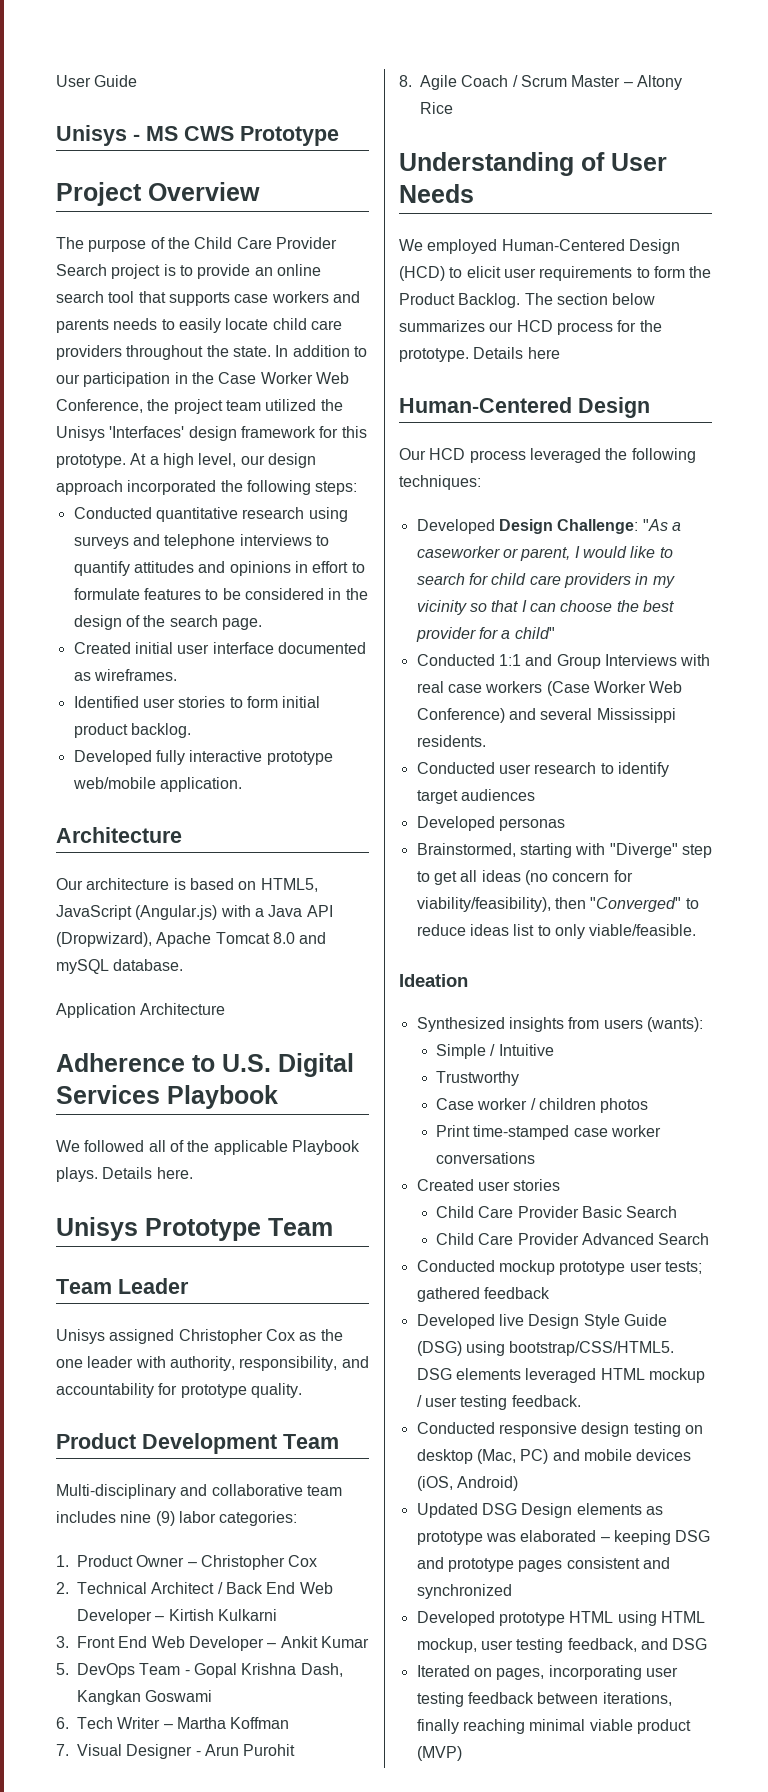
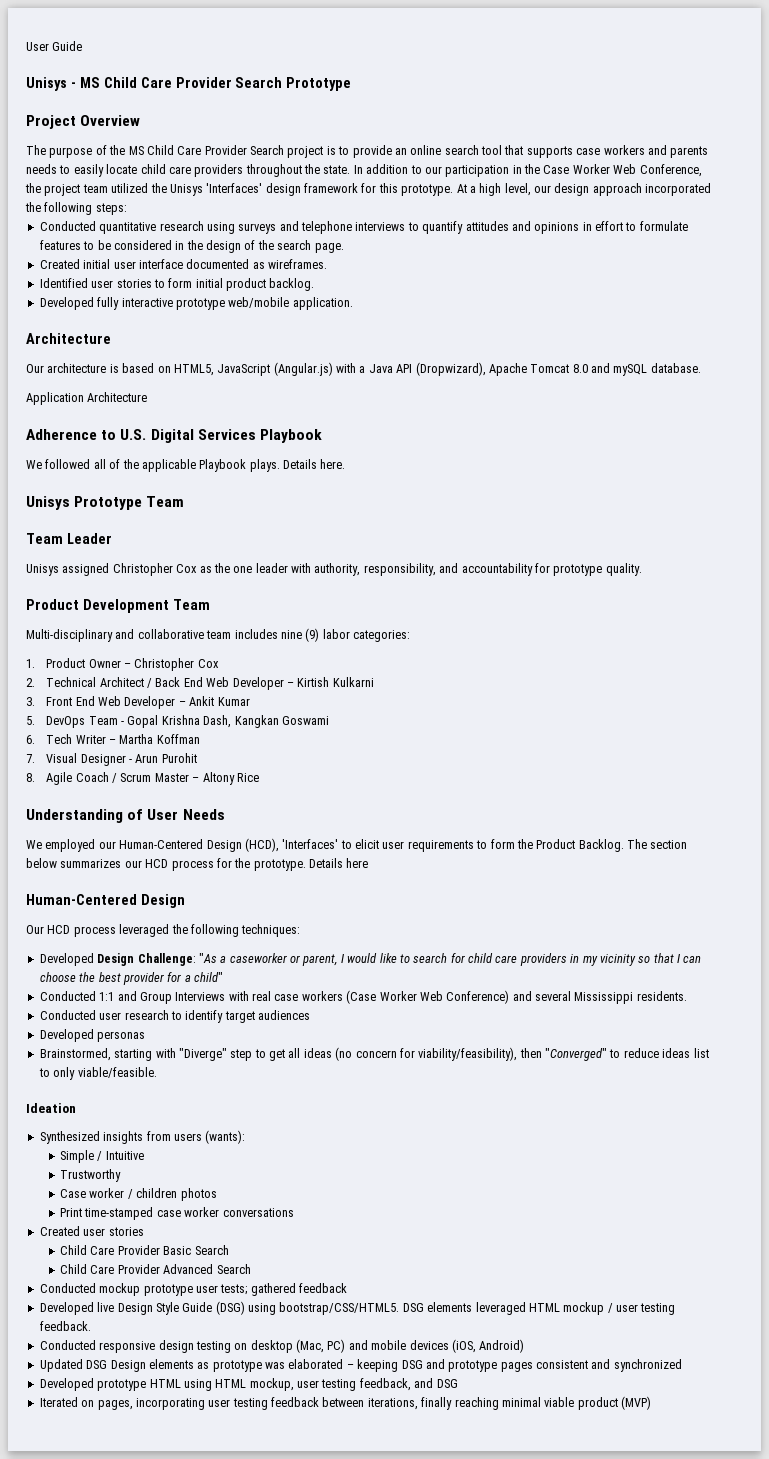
- Unisys - MS CWS Prototype
+ Unisys - MS Child Care Provider Search Prototype
- The purpose of the Child Care Provider Search project is to provide an online search tool that supports case workers and parents needs to easily locate child care providers throughout the state.
+ The purpose of the MS Child Care Provider Search project is to provide an online search tool that supports case workers and parents needs to easily locate child care providers throughout the state.
- We employed Human-Centered Design (HCD) to elicit user requirements to form the Product Backlog.
+ We employed our Human-Centered Design (HCD), 'Interfaces' to elicit user requirements to form the Product Backlog.

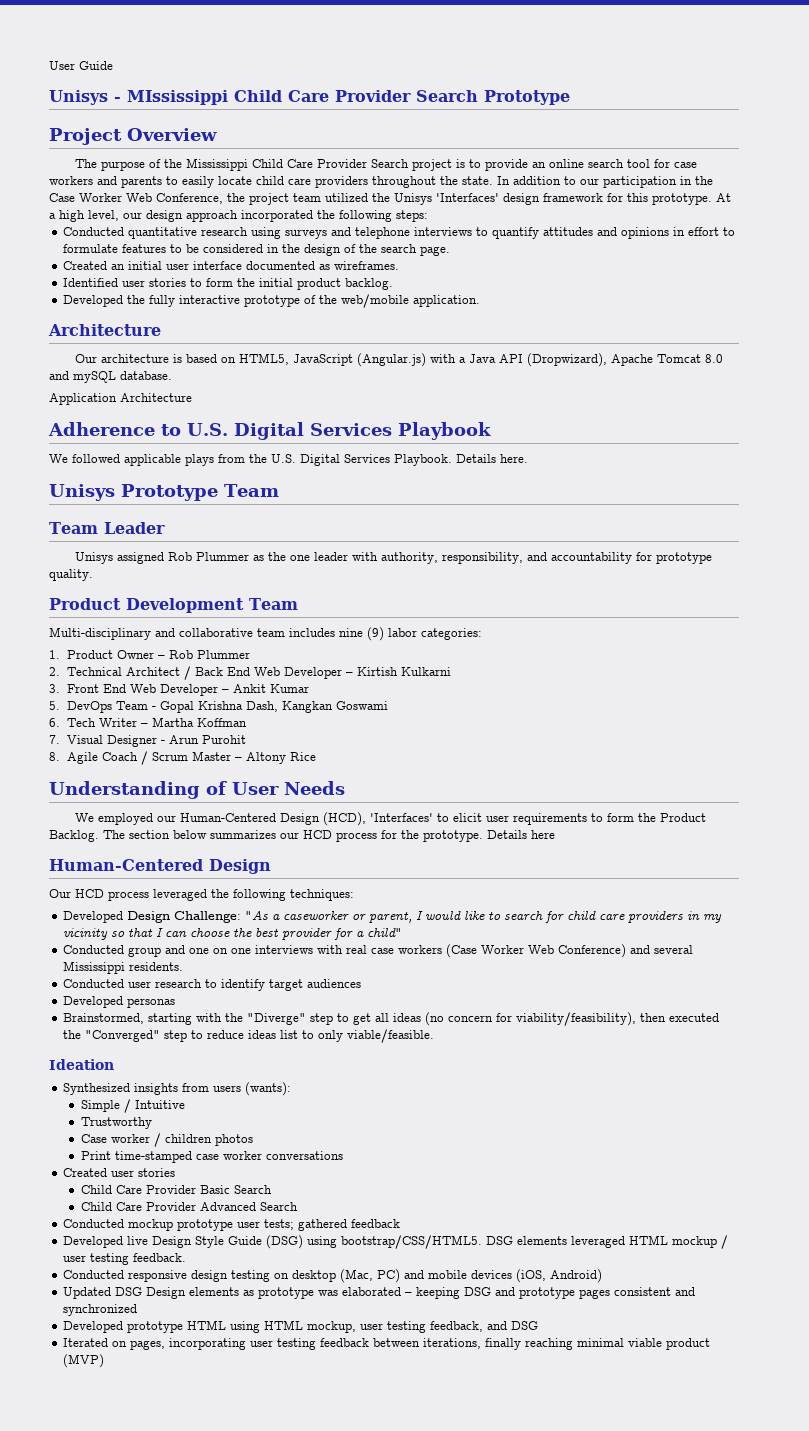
- Unisys - MS Child Care Provider Search Prototype
+ Unisys - MIssissippi Child Care Provider Search Prototype
- The purpose of the MS Child Care Provider Search project is to provide an online search tool that supports case workers and parents needs to easily locate child care providers throughout the state.
+ The purpose of the Mississippi Child Care Provider Search project is to provide an online search tool for case workers and parents to easily locate child care providers throughout the state.
- Created initial user interface documented as wireframes.
+ Created an initial user interface documented as wireframes.
- Identified user stories to form initial product backlog.
+ Identified user stories to form the initial product backlog.
- Developed fully interactive prototype web/mobile application.
+ Developed the fully interactive prototype of the web/mobile application.
- We followed all of the applicable Playbook plays.
+ We followed applicable plays from the U.S. Digital Services Playbook.
- Unisys assigned Christopher Cox as the one leader with authority, responsibility, and accountability for prototype quality.
+ Unisys assigned Rob Plummer as the one leader with authority, responsibility, and accountability for prototype quality.
- 1. Product Owner – Christopher Cox
+ 1. Product Owner – Rob Plummer
- Conducted 1:1 and Group Interviews with real case workers (Case Worker Web Conference) and several Mississippi residents.
+ Conducted group and one on one interviews with real case workers (Case Worker Web Conference) and several Mississippi residents.
- Brainstormed, starting with "Diverge" step to get all ideas (no concern for viability/feasibility), then "Converged" to reduce ideas list to only viable/feasible.
+ Brainstormed, starting with the "Diverge" step to get all ideas (no concern for viability/feasibility), then executed the "Converged" step to reduce ideas list to only viable/feasible.

